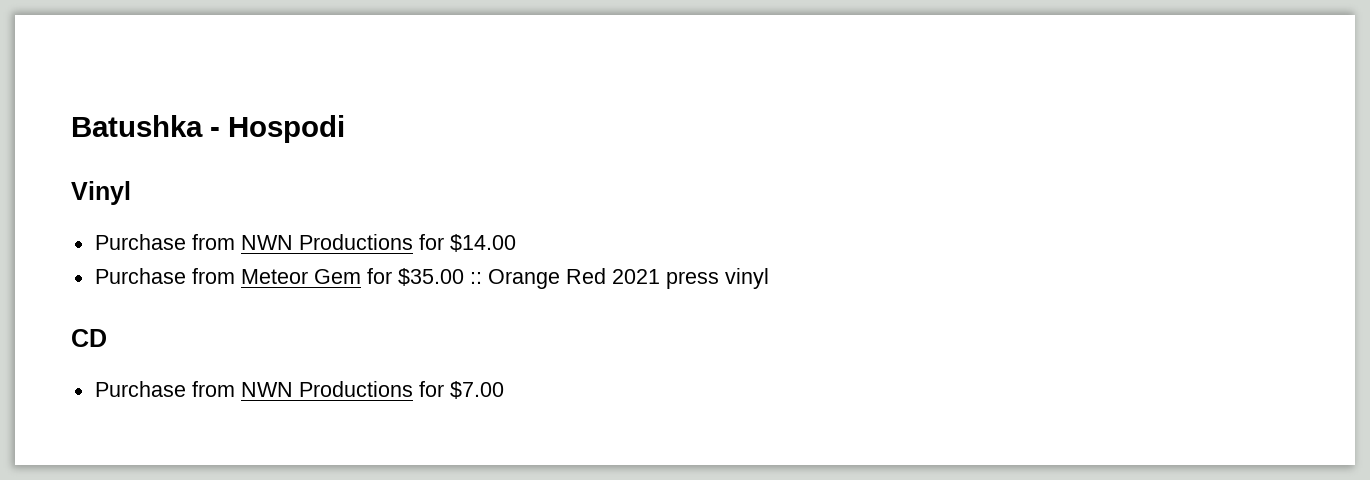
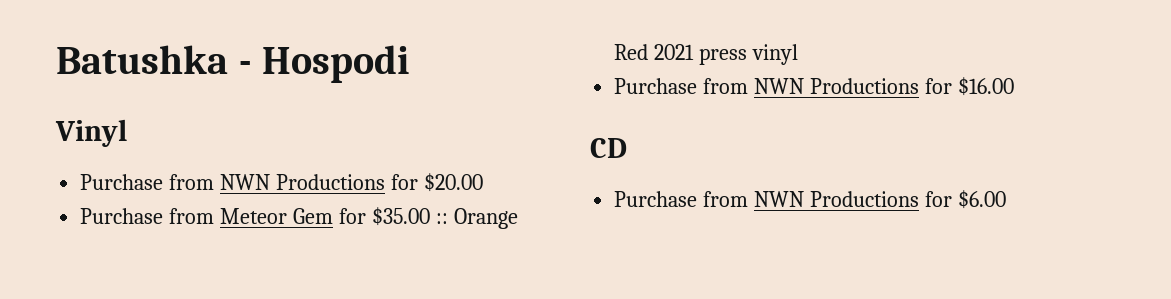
- Purchase from NWN Productions for $14.00
+ Purchase from NWN Productions for $20.00
+ Purchase from NWN Productions for $16.00
- Purchase from NWN Productions for $7.00
+ Purchase from NWN Productions for $6.00

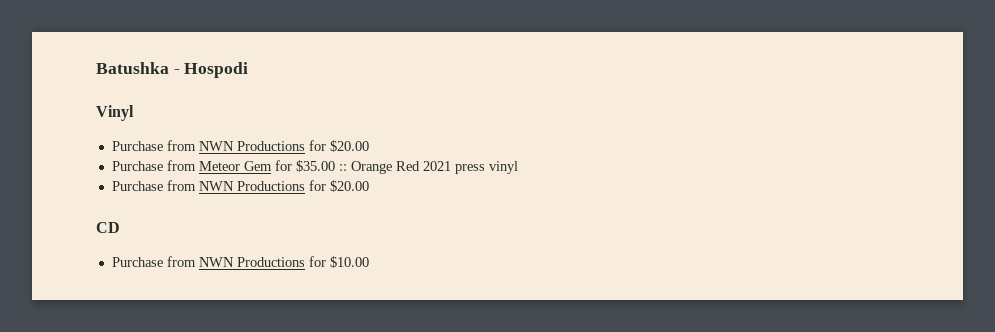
  Purchase from Meteor Gem for $35.00 :: Orange Red 2021 press vinyl
- Purchase from NWN Productions for $16.00
+ Purchase from NWN Productions for $20.00
- Purchase from NWN Productions for $6.00
+ Purchase from NWN Productions for $10.00

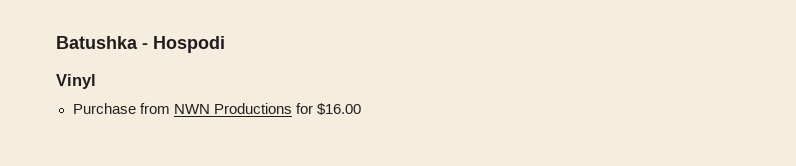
  Vinyl
- Purchase from NWN Productions for $20.00
- Purchase from Meteor Gem for $35.00 :: Orange Red 2021 press vinyl
- Purchase from NWN Productions for $20.00
- CD
- Purchase from NWN Productions for $10.00
+ Purchase from NWN Productions for $16.00

